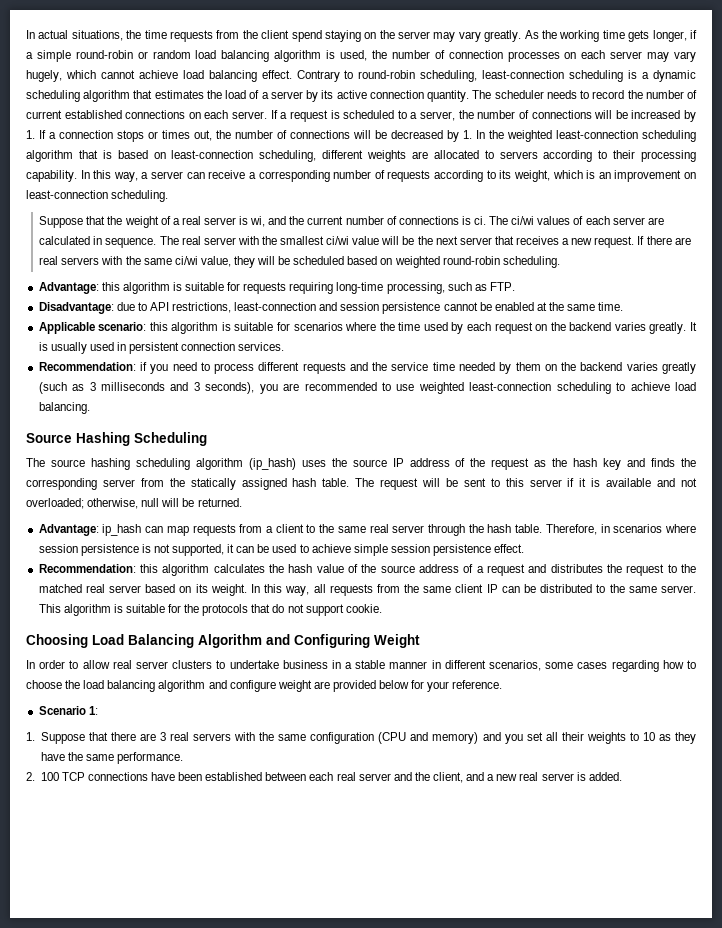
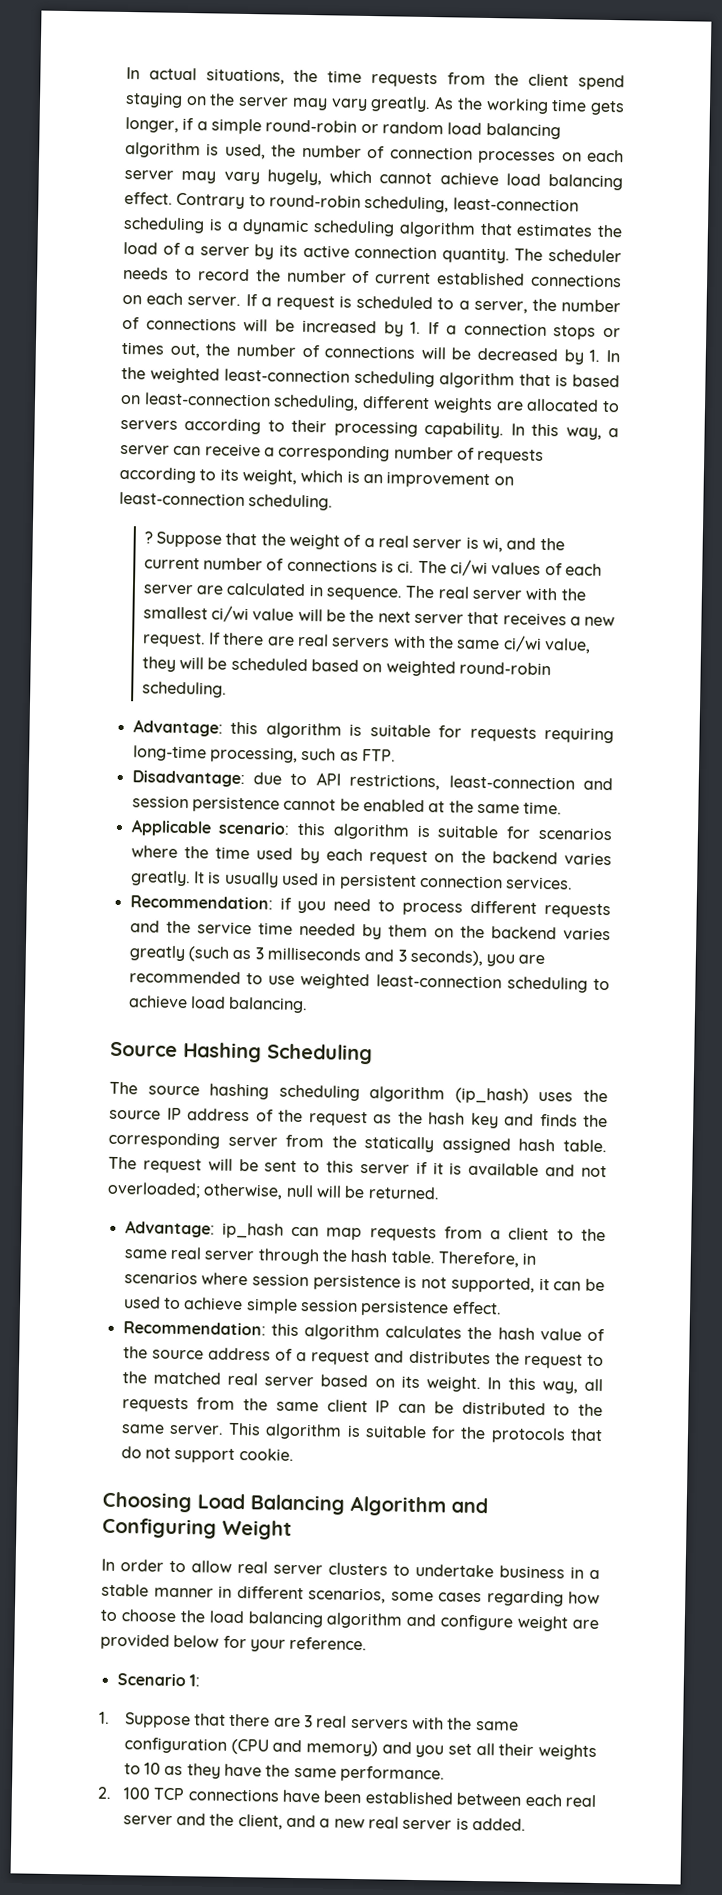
+ ?

